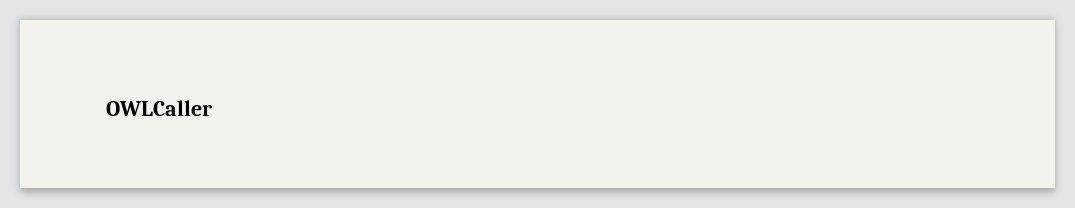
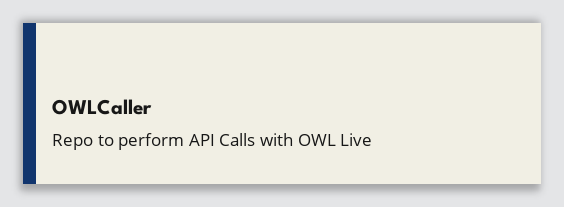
+ Repo to perform API Calls with OWL Live

